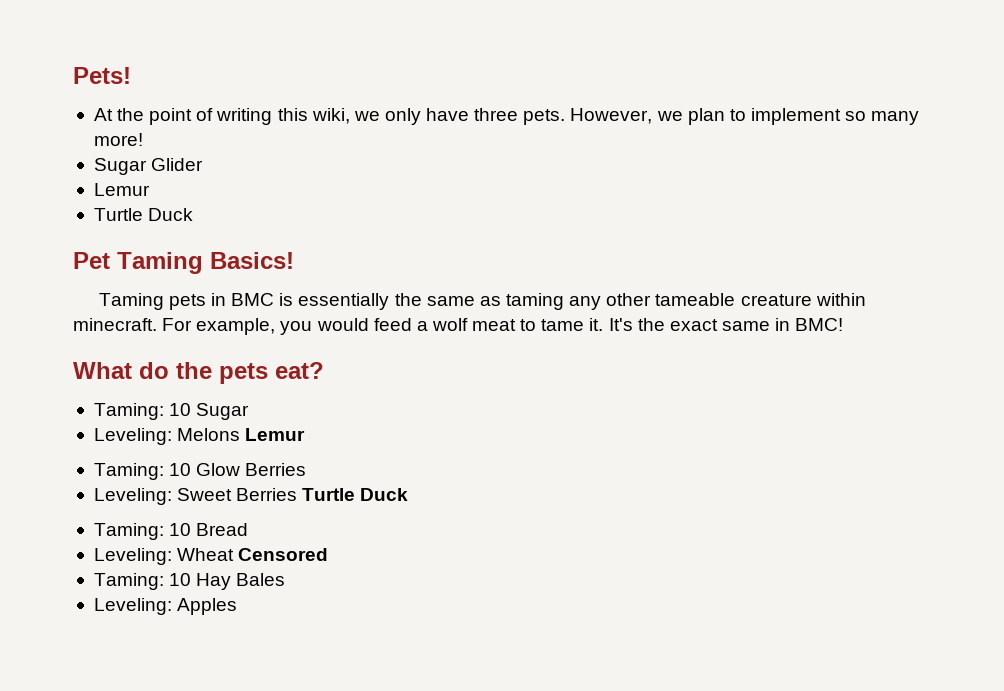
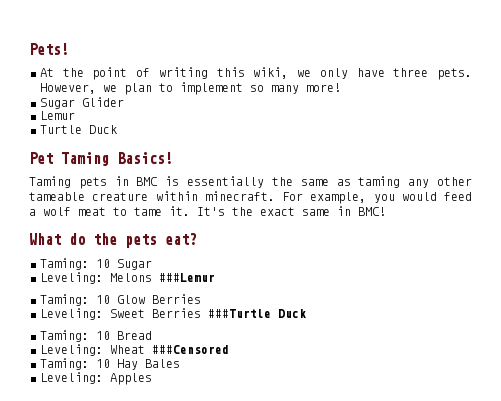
- Leveling: Melons Lemur
+ Leveling: Melons ###Lemur
- Leveling: Sweet Berries Turtle Duck
+ Leveling: Sweet Berries ###Turtle Duck
- Leveling: Wheat Censored
+ Leveling: Wheat ###Censored

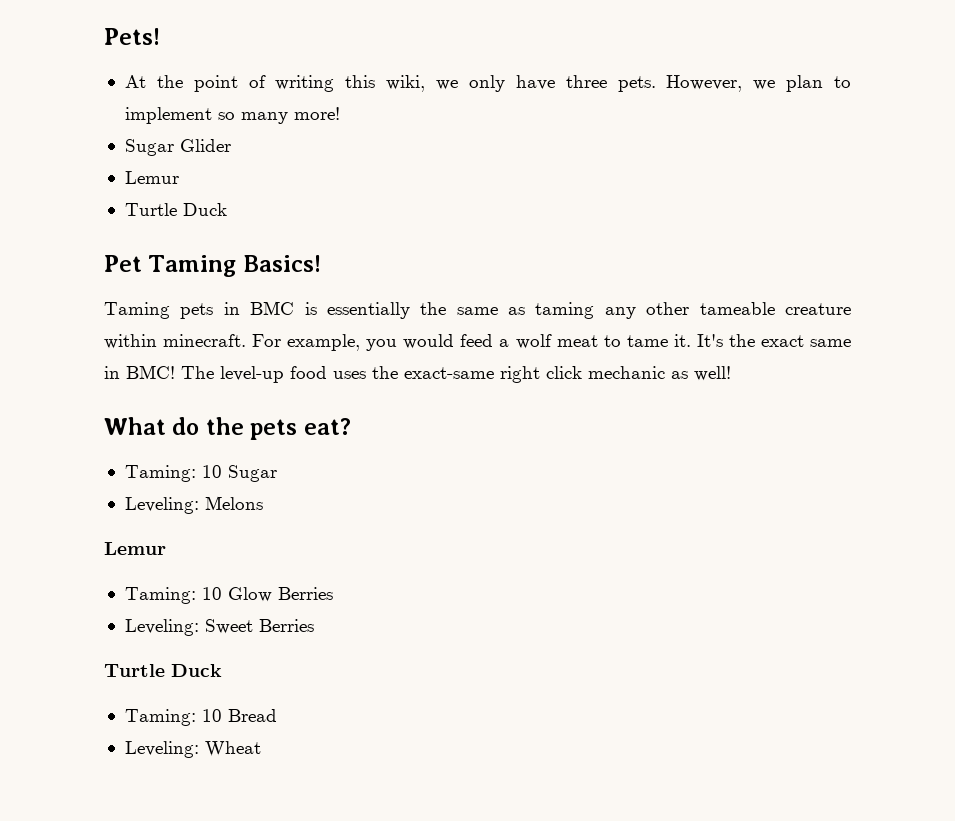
+ The level-up food uses the exact-same right click mechanic as well!
- Leveling: Melons ###Lemur
+ Leveling: Melons
+ Lemur
- Leveling: Sweet Berries ###Turtle Duck
+ Leveling: Sweet Berries
+ Turtle Duck
- Leveling: Wheat ###Censored
- Taming: 10 Hay Bales
- Leveling: Apples
+ Leveling: Wheat

